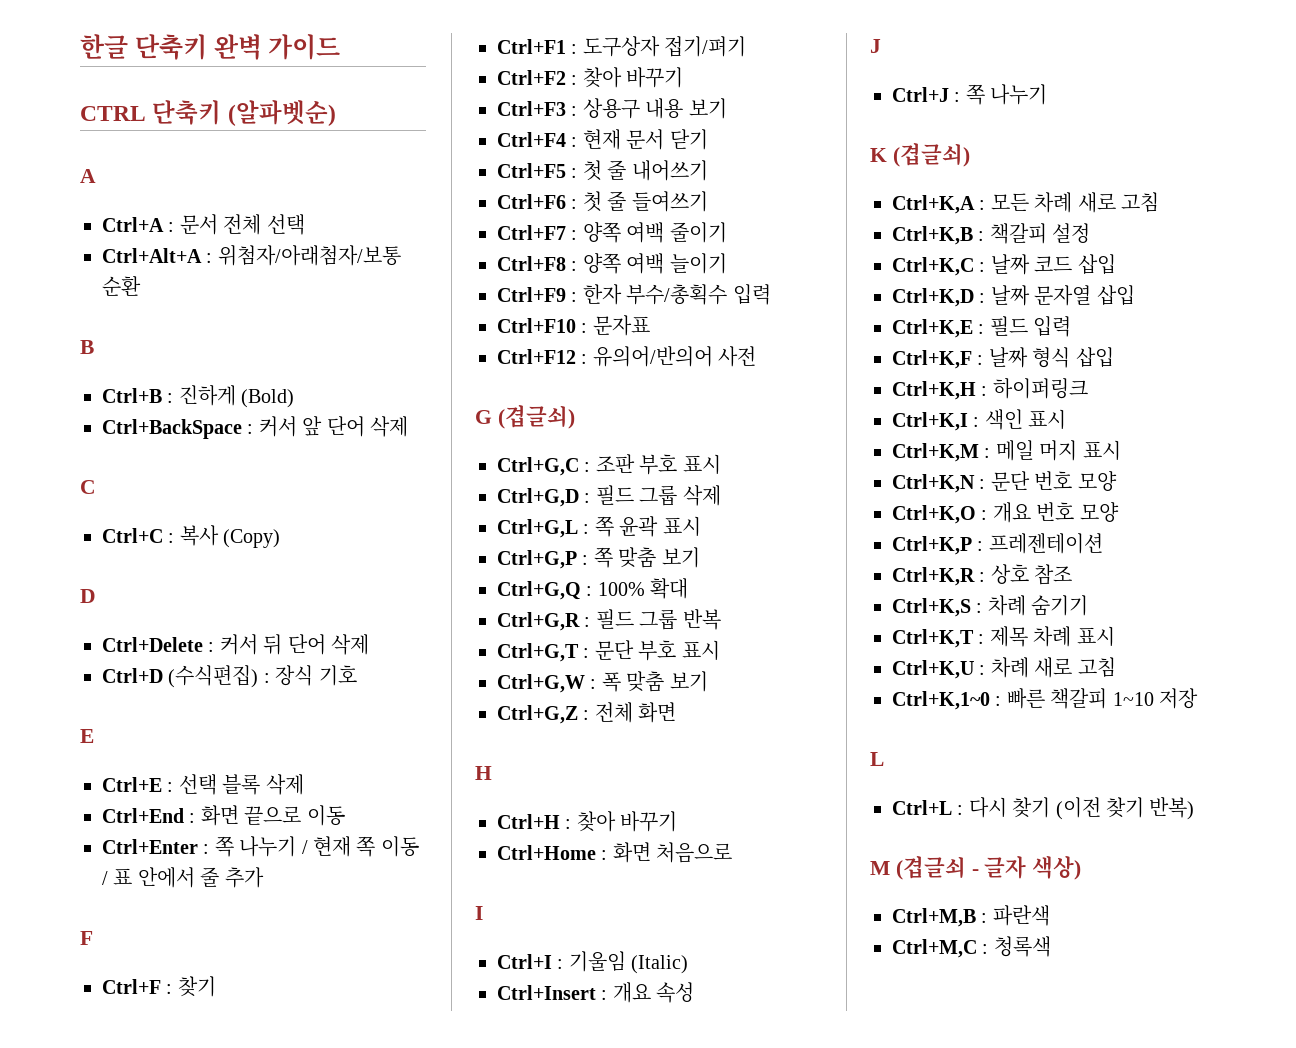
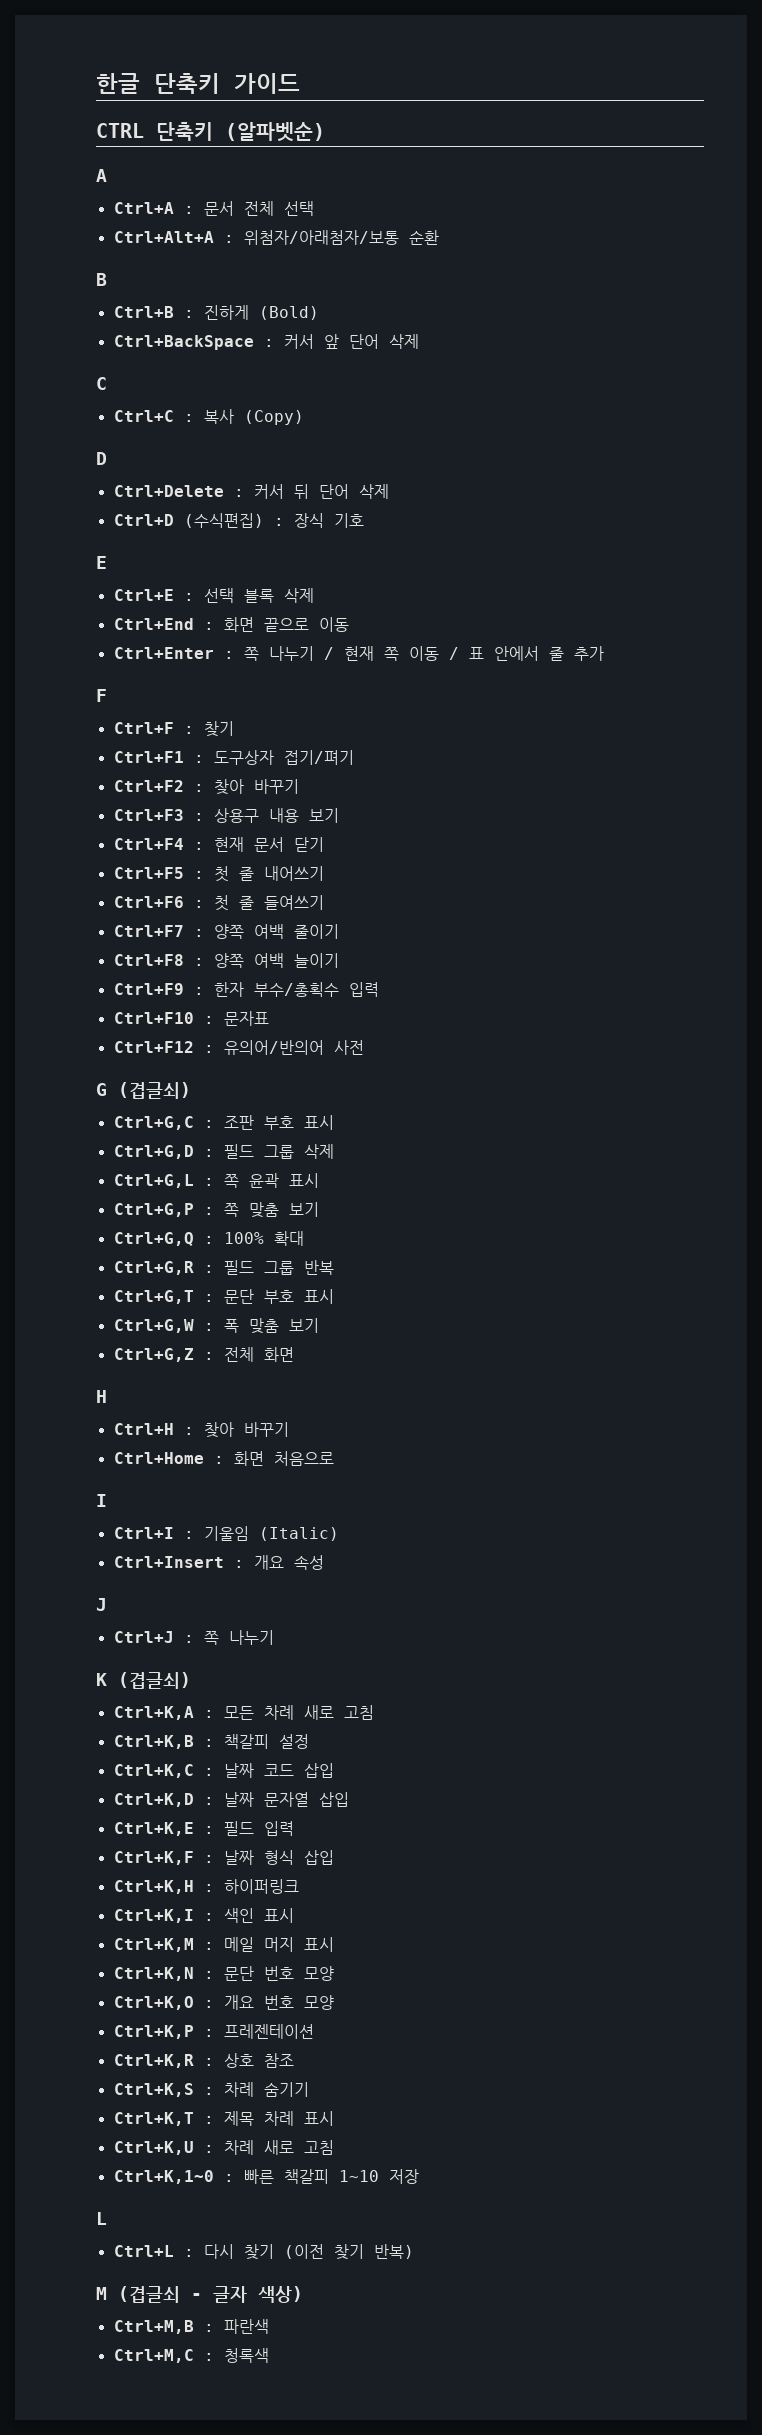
- 한글 단축키 완벽 가이드
+ 한글 단축키 가이드

